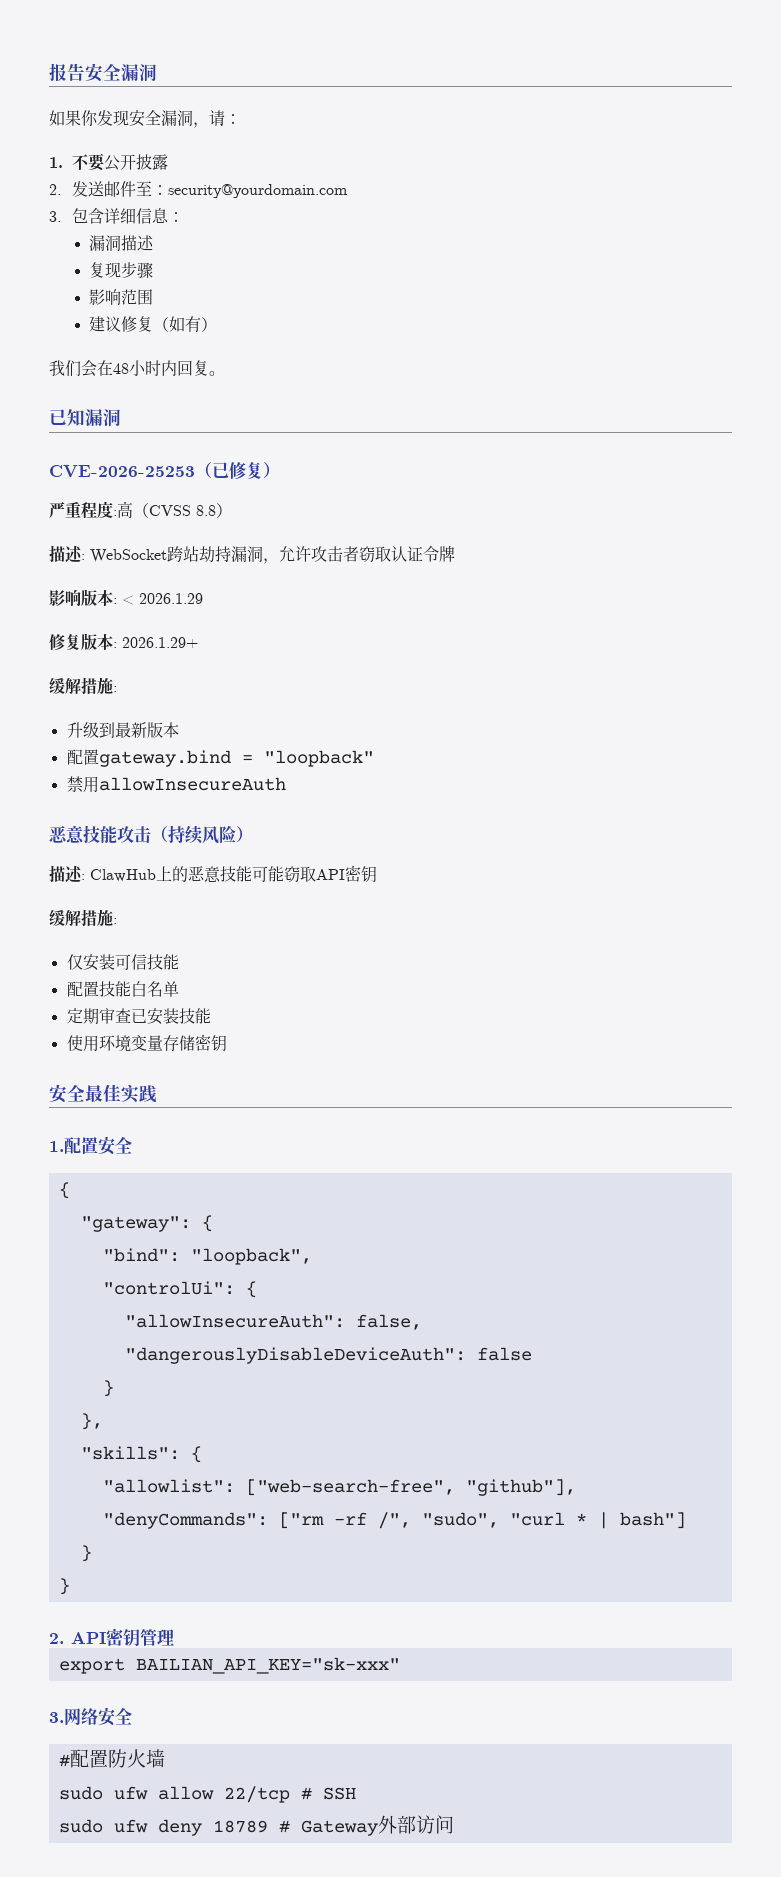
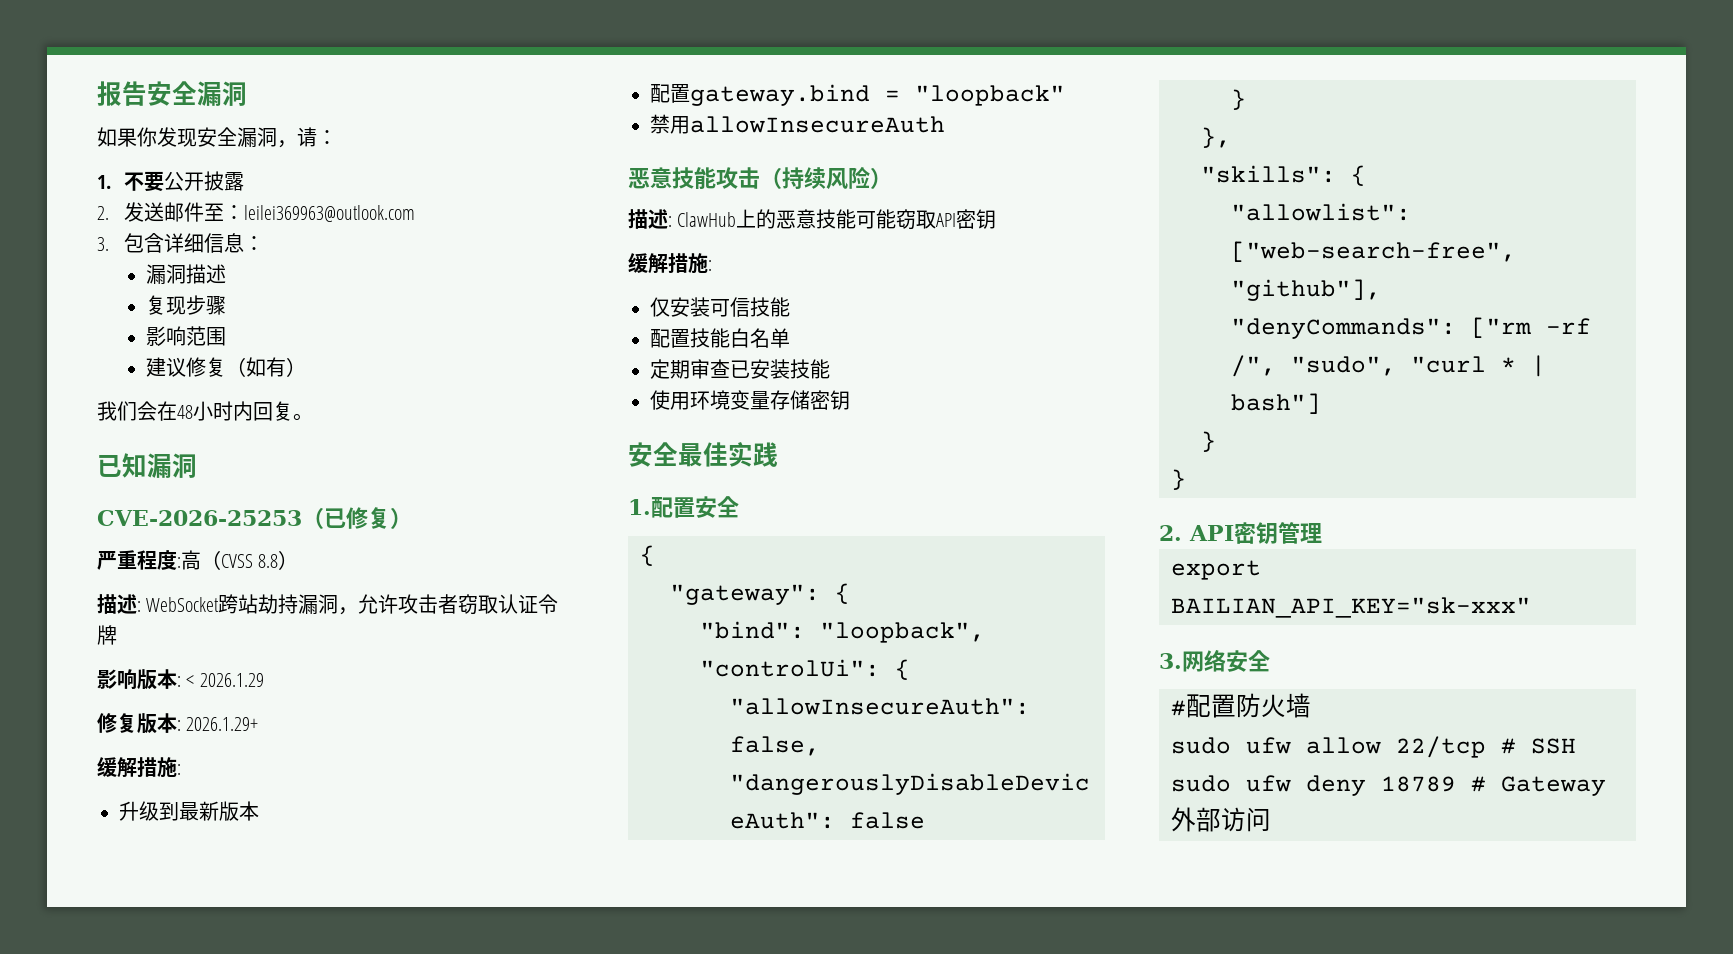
- 2.发送邮件至：security@yourdomain.com
+ 2.发送邮件至：leilei369963@outlook.com

